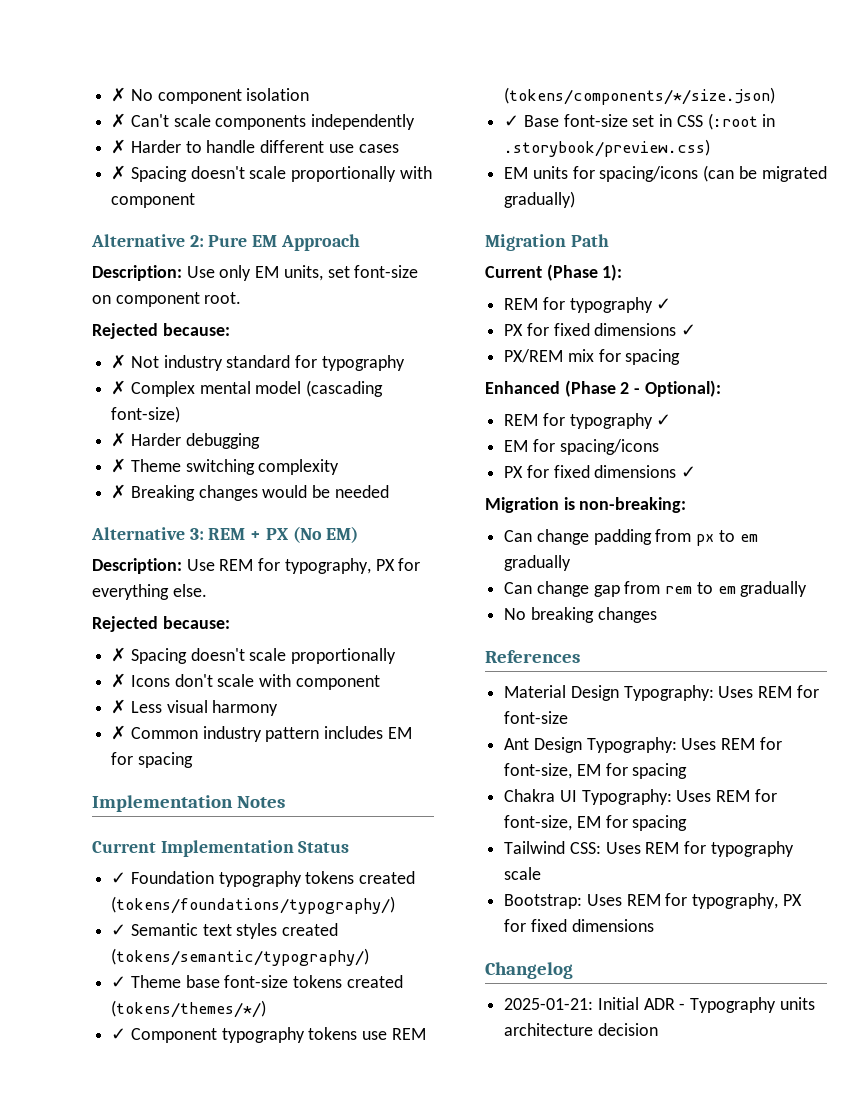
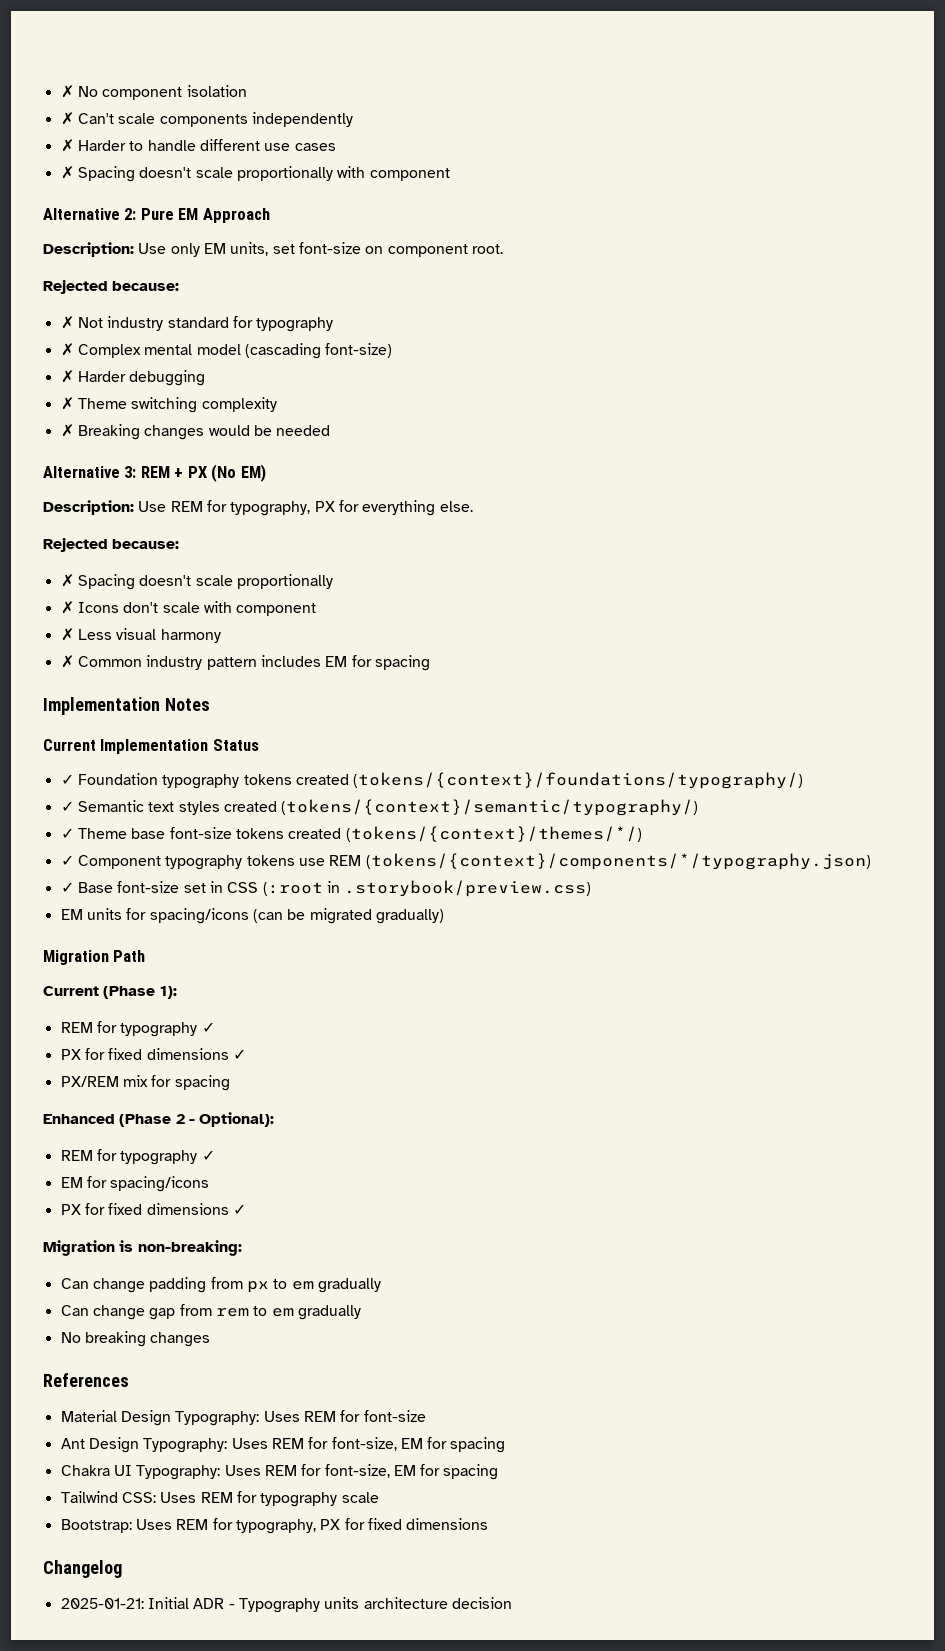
- ✓ Foundation typography tokens created (tokens/foundations/typography/)
+ ✓ Foundation typography tokens created (tokens/{context}/foundations/typography/)
- ✓ Semantic text styles created (tokens/semantic/typography/)
+ ✓ Semantic text styles created (tokens/{context}/semantic/typography/)
- ✓ Theme base font-size tokens created (tokens/themes/*/)
+ ✓ Theme base font-size tokens created (tokens/{context}/themes/*/)
- ✓ Component typography tokens use REM (tokens/components/*/size.json)
+ ✓ Component typography tokens use REM (tokens/{context}/components/*/typography.json)

